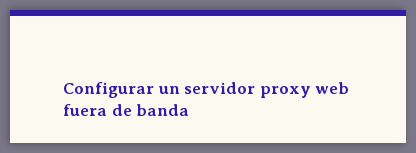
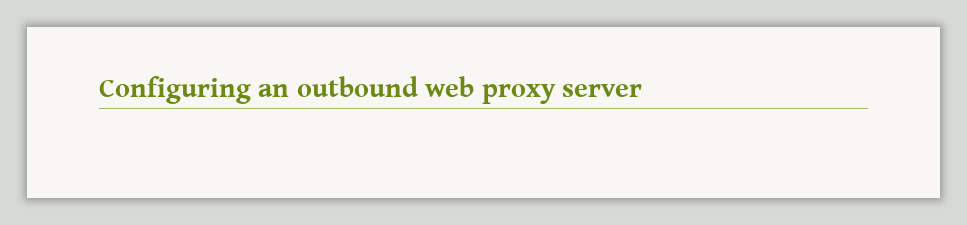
- Configurar un servidor proxy web fuera de banda
+ Configuring an outbound web proxy server

